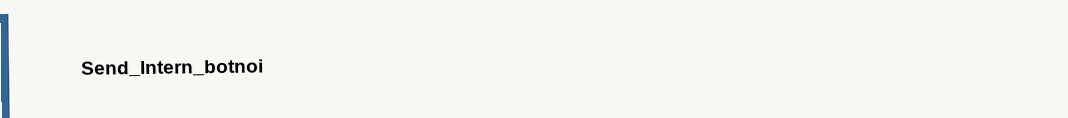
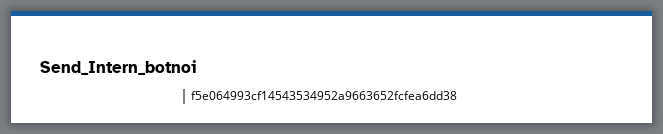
+ f5e064993cf14543534952a9663652fcfea6dd38

